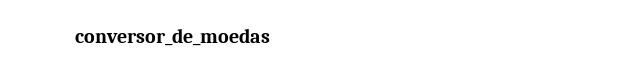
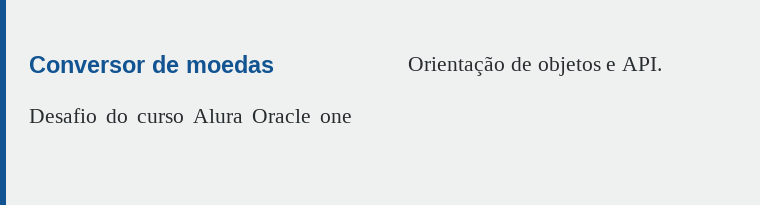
- conversor_de_moedas
+ Conversor de moedas
+ Desafio do curso Alura Oracle one Orientação de objetos e API.

